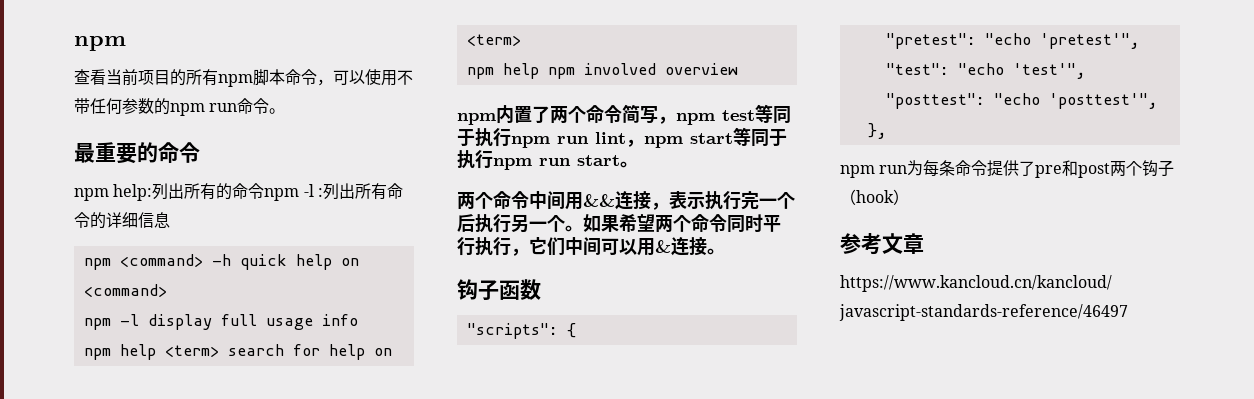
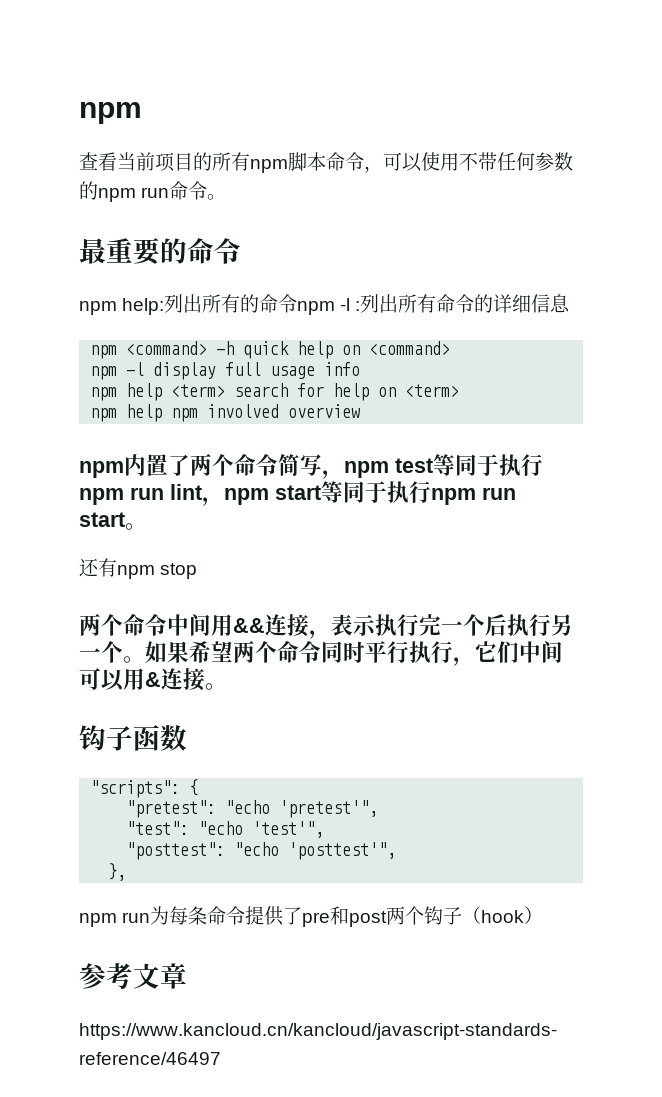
+ 还有npm stop

